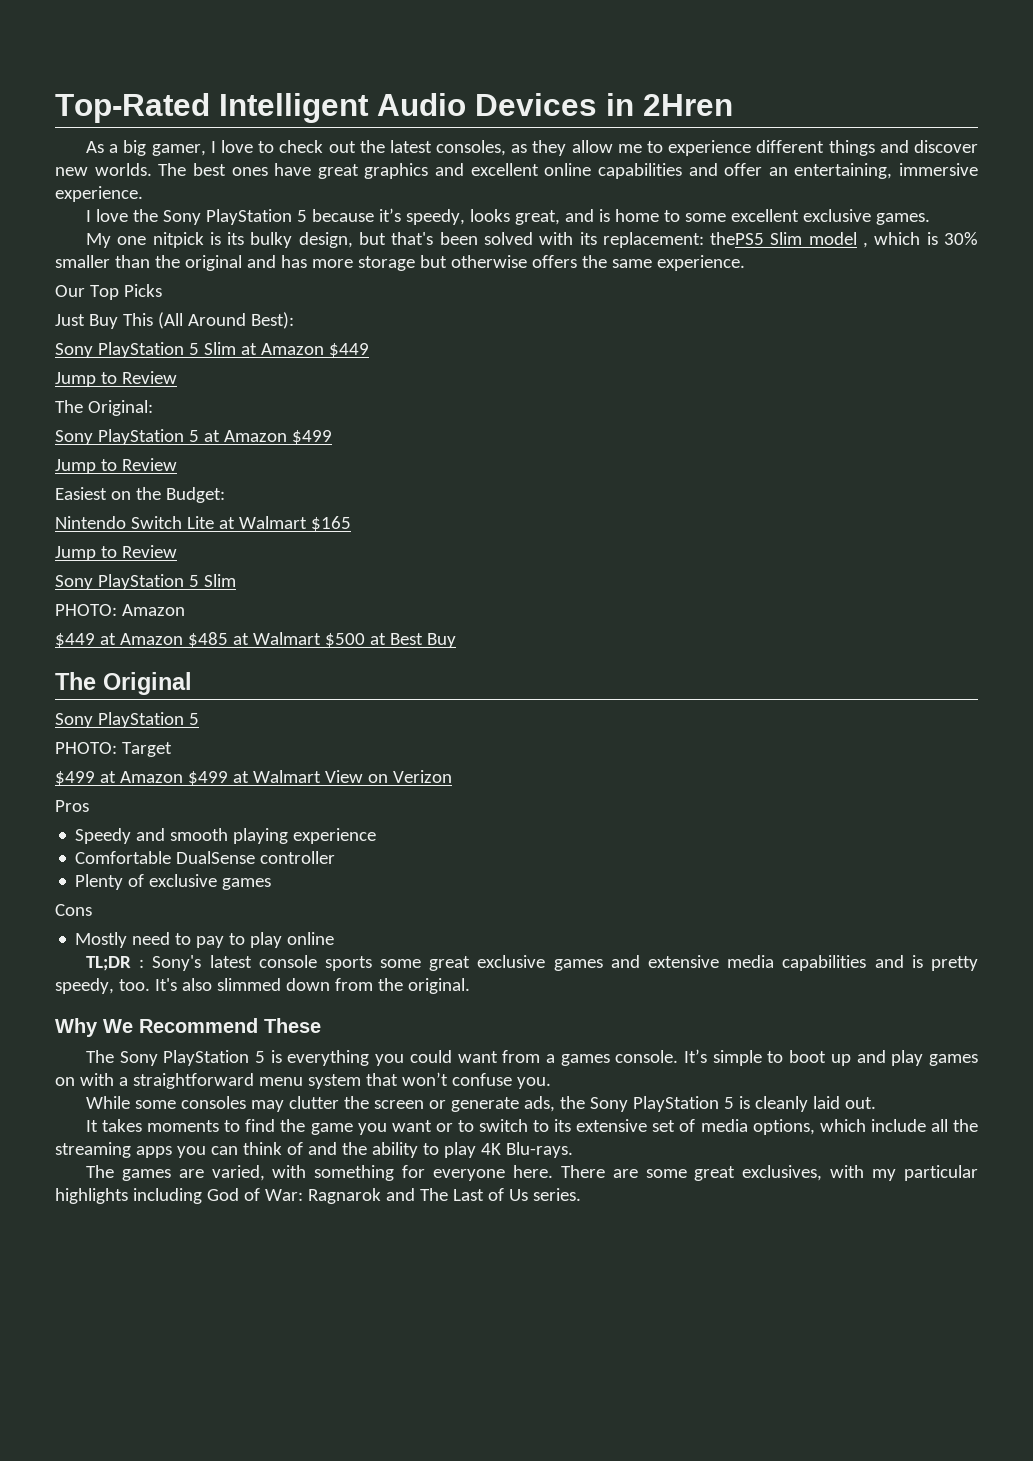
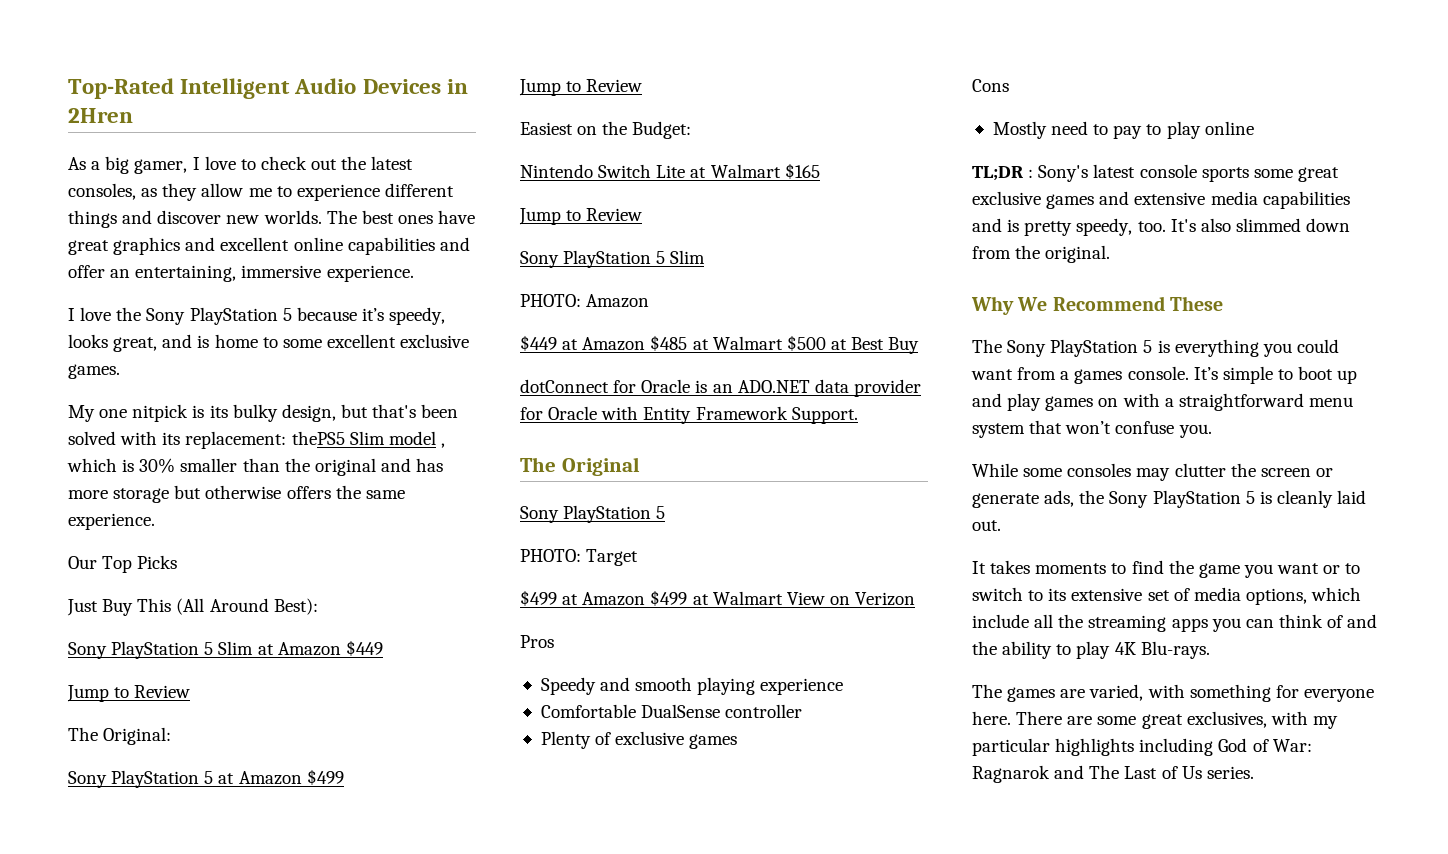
+ dotConnect for Oracle is an ADO.NET data provider for Oracle with Entity Framework Support.

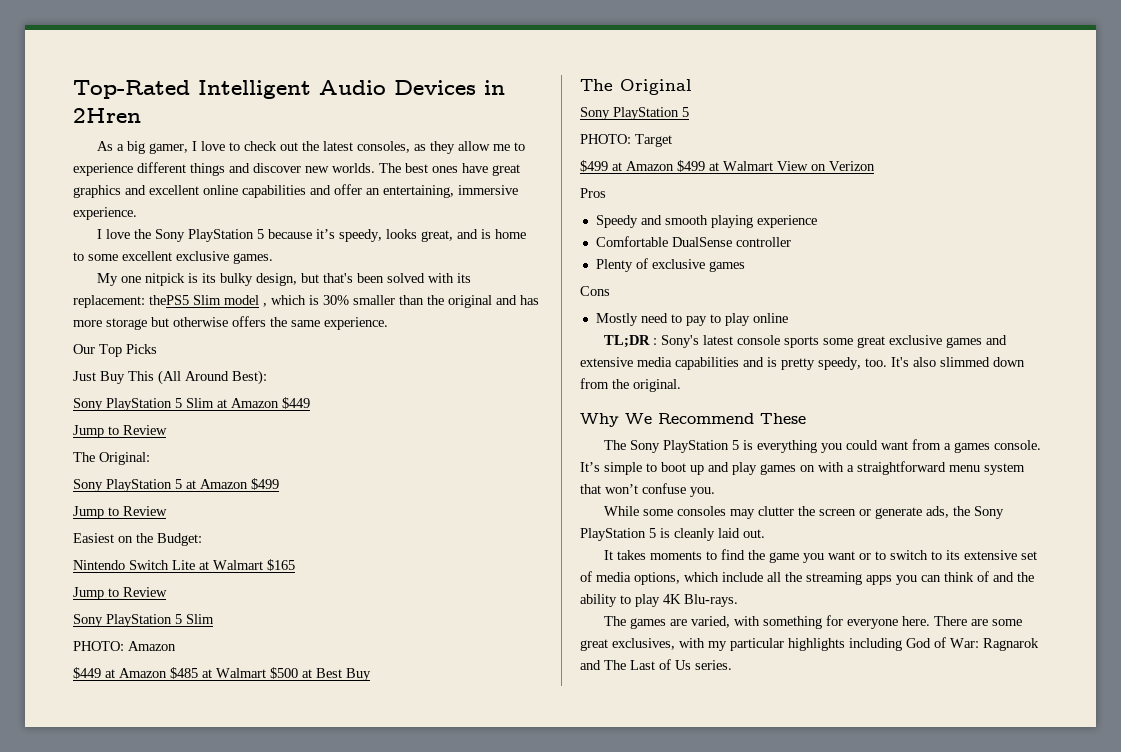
- dotConnect for Oracle is an ADO.NET data provider for Oracle with Entity Framework Support.

